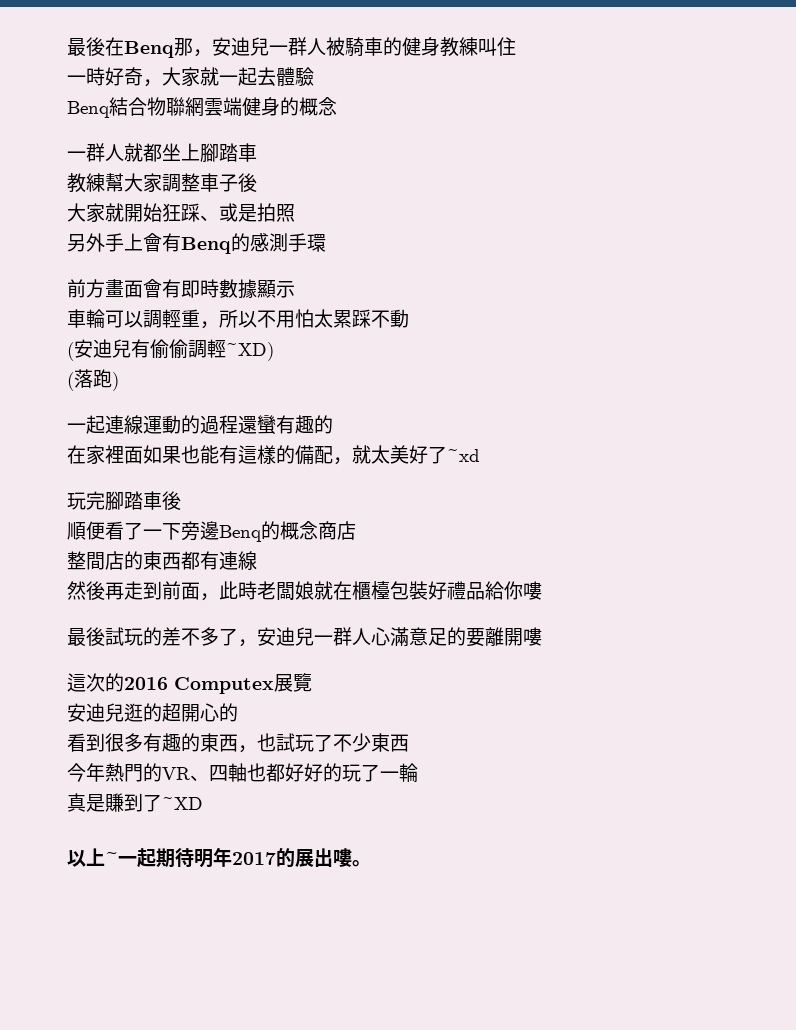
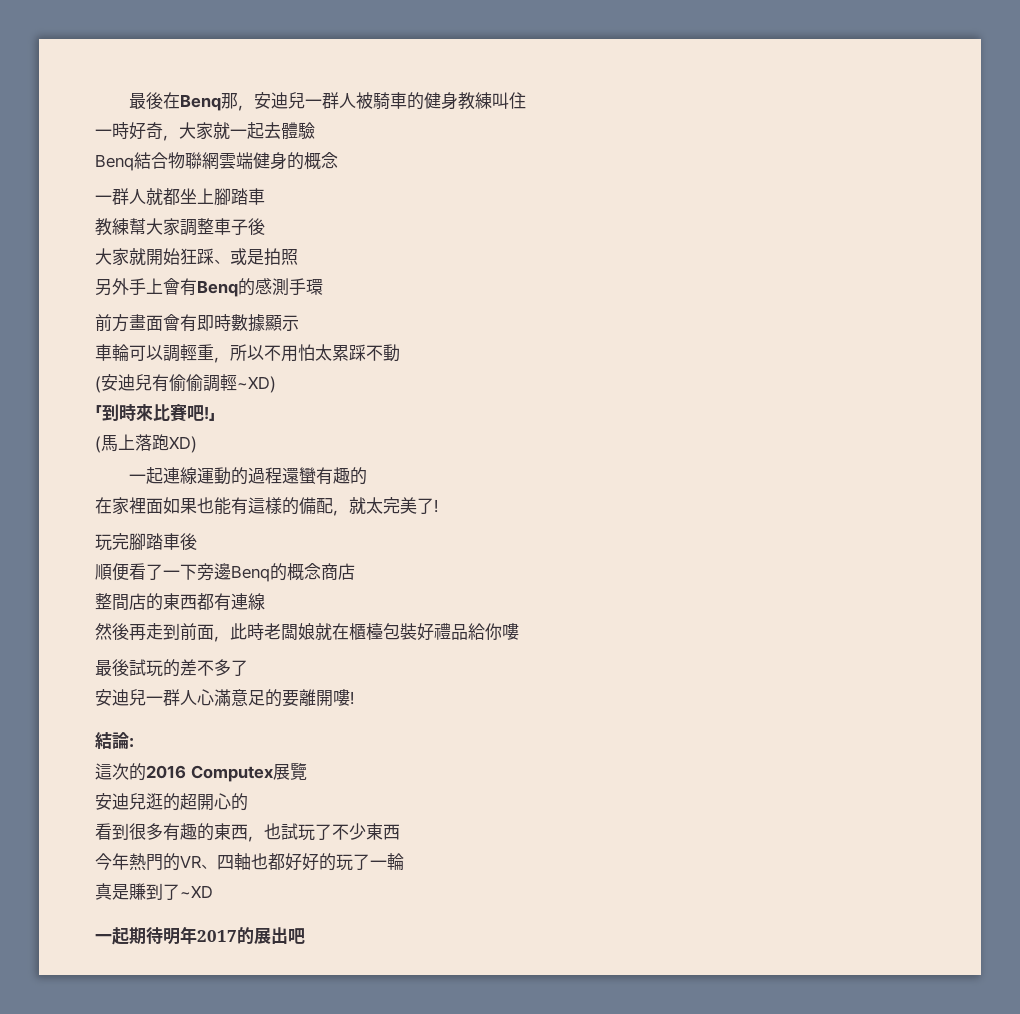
- (落跑)
+ 「到時來比賽吧!」
+ (馬上落跑XD)
- 在家裡面如果也能有這樣的備配，就太美好了~xd
+ 在家裡面如果也能有這樣的備配，就太完美了!
- 最後試玩的差不多了，安迪兒一群人心滿意足的要離開嘍
+ 最後試玩的差不多了
+ 安迪兒一群人心滿意足的要離開嘍!
+ 結論:
- 以上~一起期待明年2017的展出嘍。
+ 一起期待明年2017的展出吧

